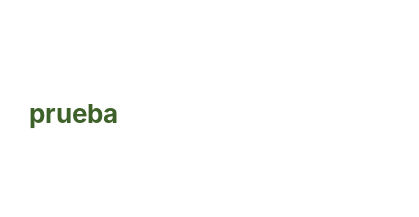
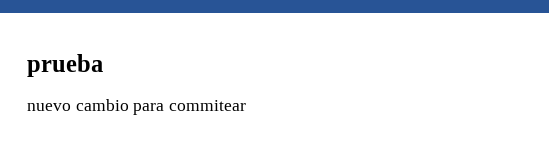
+ nuevo cambio para commitear

